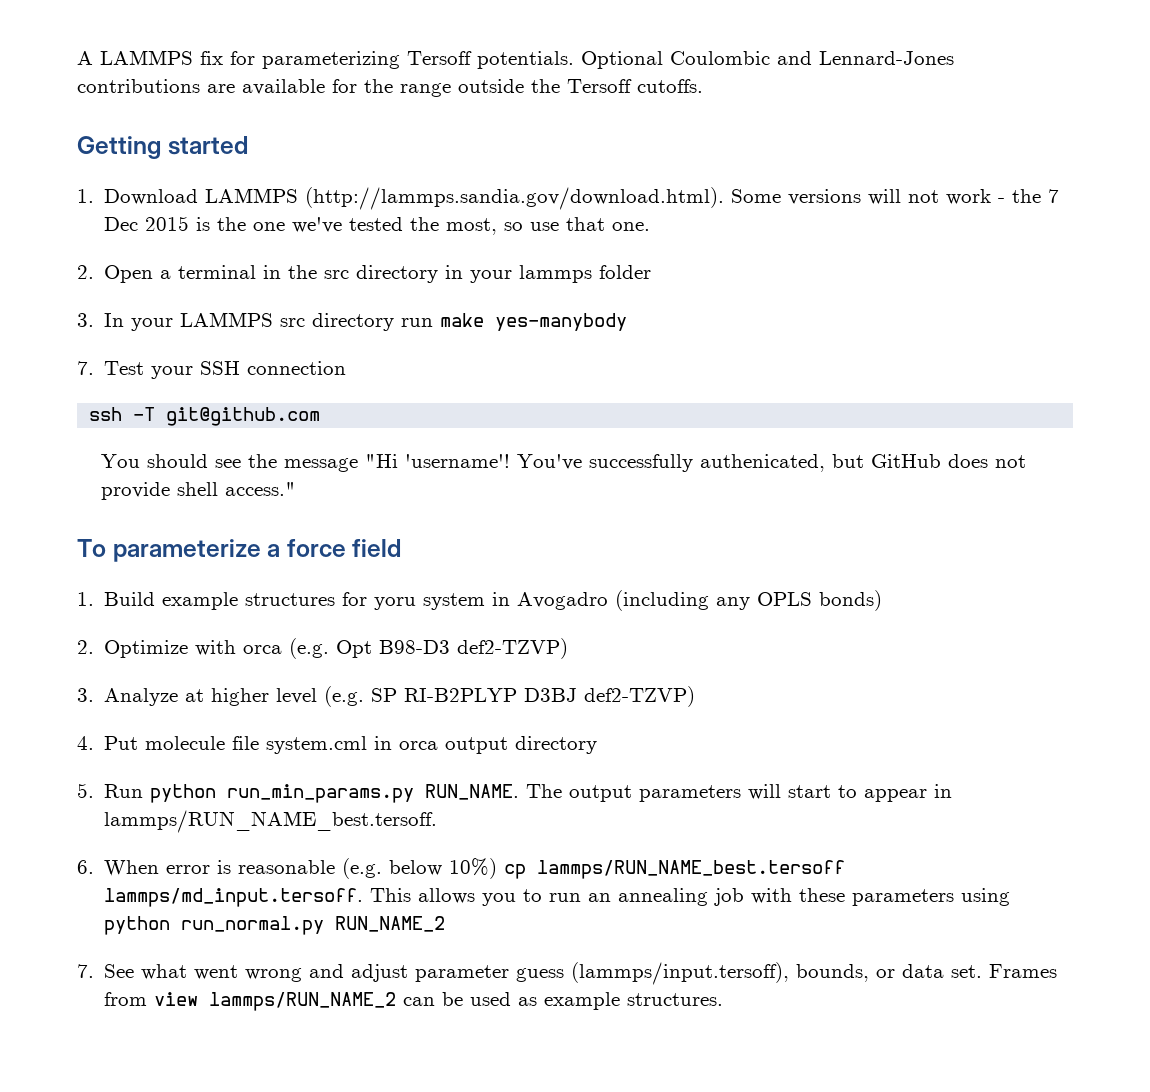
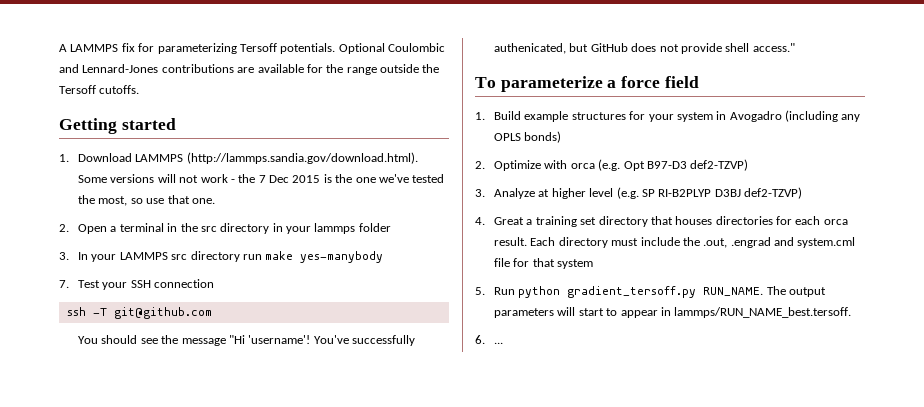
- 1. Build example structures for yoru system in Avogadro (including any OPLS bonds)
+ 1. Build example structures for your system in Avogadro (including any OPLS bonds)
- 2. Optimize with orca (e.g. Opt B98-D3 def2-TZVP)
+ 2. Optimize with orca (e.g. Opt B97-D3 def2-TZVP)
- 4. Put molecule file system.cml in orca output directory
+ 4. Great a training set directory that houses directories for each orca result. Each directory must include the .out, .engrad and system.cml file for that system
- 5. Run python run_min_params.py RUN_NAME.
+ 5. Run python gradient_tersoff.py RUN_NAME.
- 6. When error is reasonable (e.g. below 10%) cp lammps/RUN_NAME_best.tersoff lammps/md_input.tersoff. This allows you to run an annealing job with these parameters using python run_normal.py RUN_NAME_2
- 7. See what went wrong and adjust parameter guess (lammps/input.tersoff), bounds, or data set. Frames from view lammps/RUN_NAME_2 can be used as example structures.
+ 6. ...

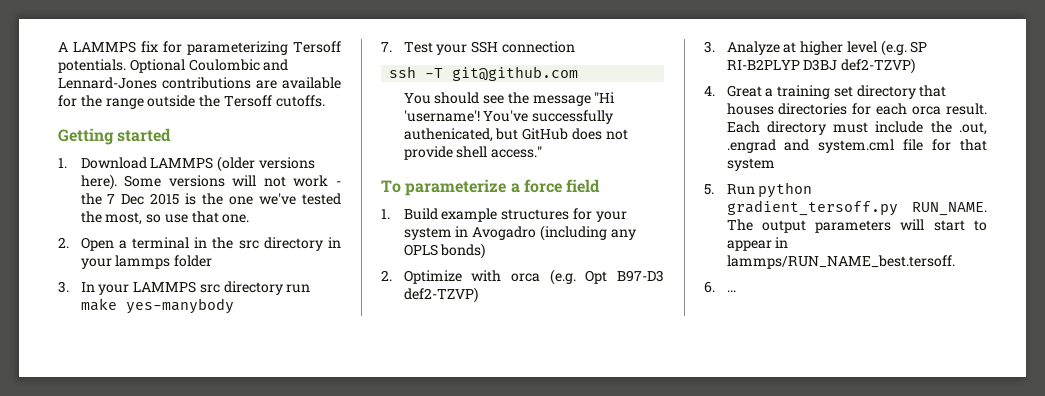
- 1. Download LAMMPS (http://lammps.sandia.gov/download.html). Some versions will not work - the 7 Dec 2015 is the one we've tested the most, so use that one.
+ 1. Download LAMMPS (older versions here). Some versions will not work - the 7 Dec 2015 is the one we've tested the most, so use that one.

